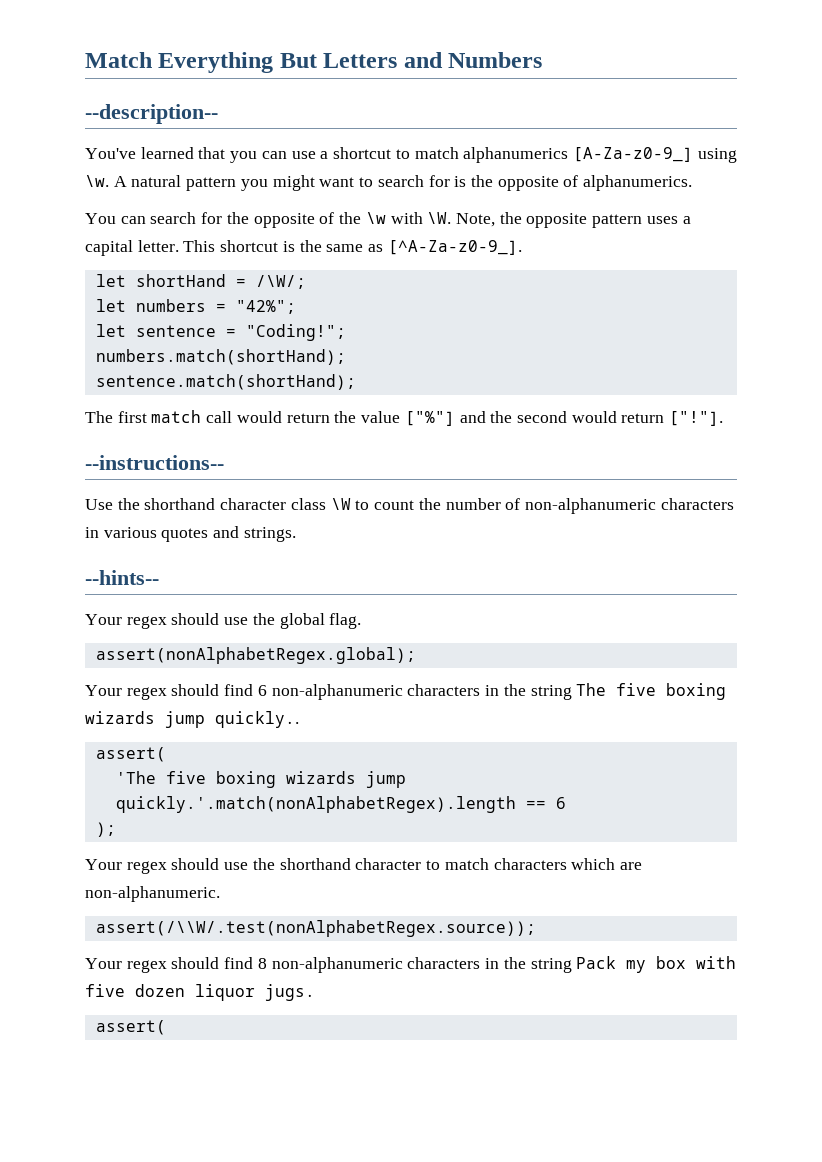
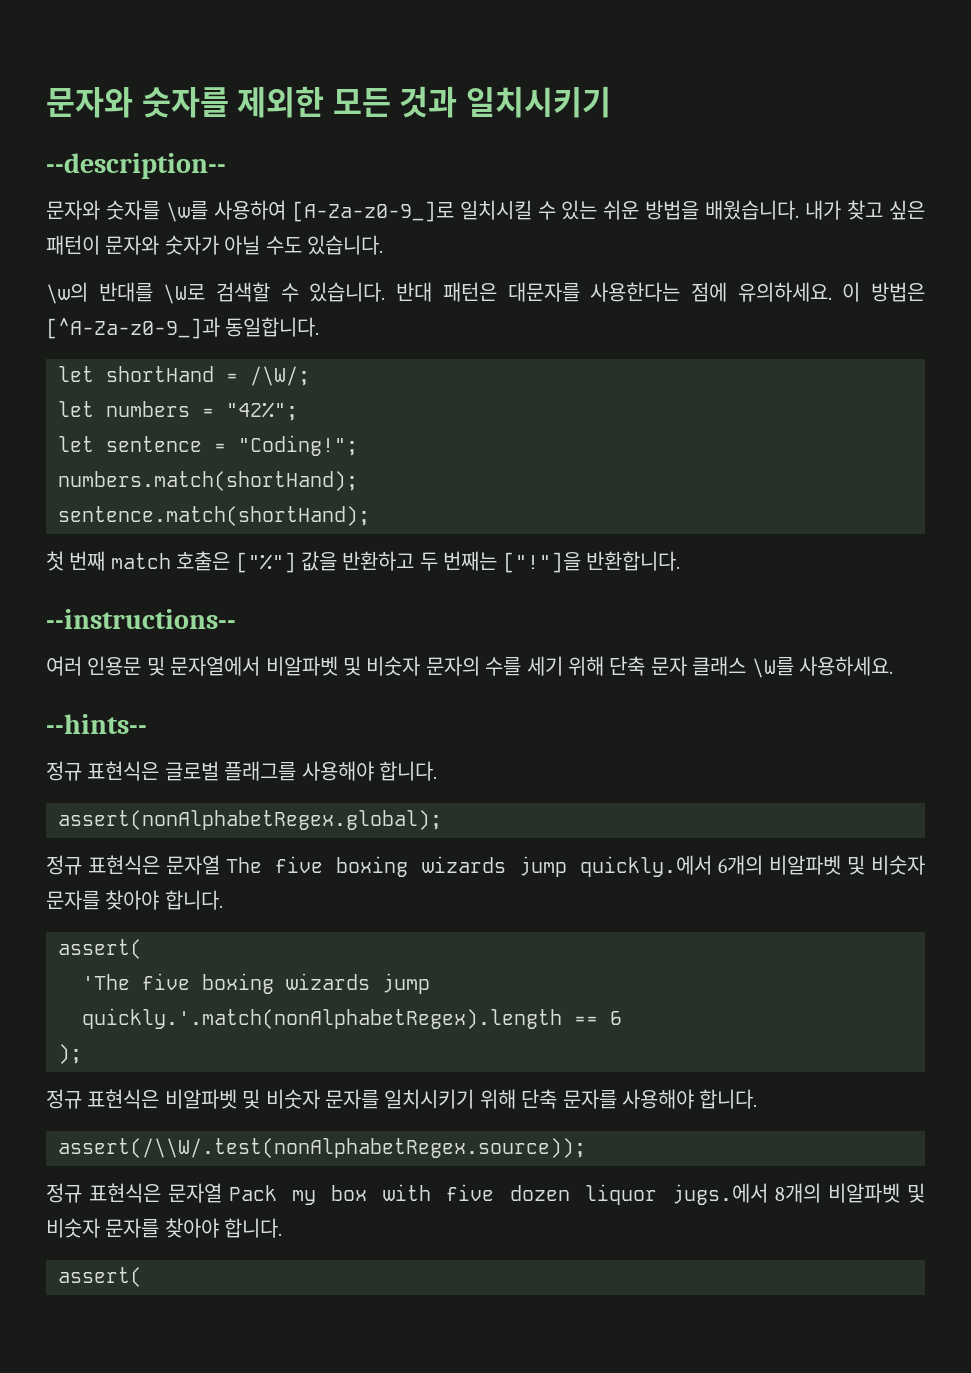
- Match Everything But Letters and Numbers
+ 문자와 숫자를 제외한 모든 것과 일치시키기
  --description--
- You've learned that you can use a shortcut to match alphanumerics [A-Za-z0-9_] using \w. A natural pattern you might want to search for is the opposite of alphanumerics.
- You can search for the opposite of the \w with \W. Note, the opposite pattern uses a capital letter. This shortcut is the same as [^A-Za-z0-9_].
+ 문자와 숫자를 \w를 사용하여 [A-Za-z0-9_]로 일치시킬 수 있는 쉬운 방법을 배웠습니다. 내가 찾고 싶은 패턴이 문자와 숫자가 아닐 수도 있습니다.
+ \w의 반대를 \W로 검색할 수 있습니다. 반대 패턴은 대문자를 사용한다는 점에 유의하세요. 이 방법은 [^A-Za-z0-9_]과 동일합니다.
- The first match call would return the value ["%"] and the second would return ["!"].
+ 첫 번째 match 호출은 ["%"] 값을 반환하고 두 번째는 ["!"]을 반환합니다.
  --instructions--
- Use the shorthand character class \W to count the number of non-alphanumeric characters in various quotes and strings.
+ 여러 인용문 및 문자열에서 비알파벳 및 비숫자 문자의 수를 세기 위해 단축 문자 클래스 \W를 사용하세요.
  --hints--
- Your regex should use the global flag.
+ 정규 표현식은 글로벌 플래그를 사용해야 합니다.
  assert(nonAlphabetRegex.global);
- Your regex should find 6 non-alphanumeric characters in the string The five boxing wizards jump quickly..
+ 정규 표현식은 문자열 The five boxing wizards jump quickly.에서 6개의 비알파벳 및 비숫자 문자를 찾아야 합니다.
- Your regex should use the shorthand character to match characters which are non-alphanumeric.
+ 정규 표현식은 비알파벳 및 비숫자 문자를 일치시키기 위해 단축 문자를 사용해야 합니다.
  assert(/\\W/.test(nonAlphabetRegex.source));
- Your regex should find 8 non-alphanumeric characters in the string Pack my box with five dozen liquor jugs.
+ 정규 표현식은 문자열 Pack my box with five dozen liquor jugs.에서 8개의 비알파벳 및 비숫자 문자를 찾아야 합니다.

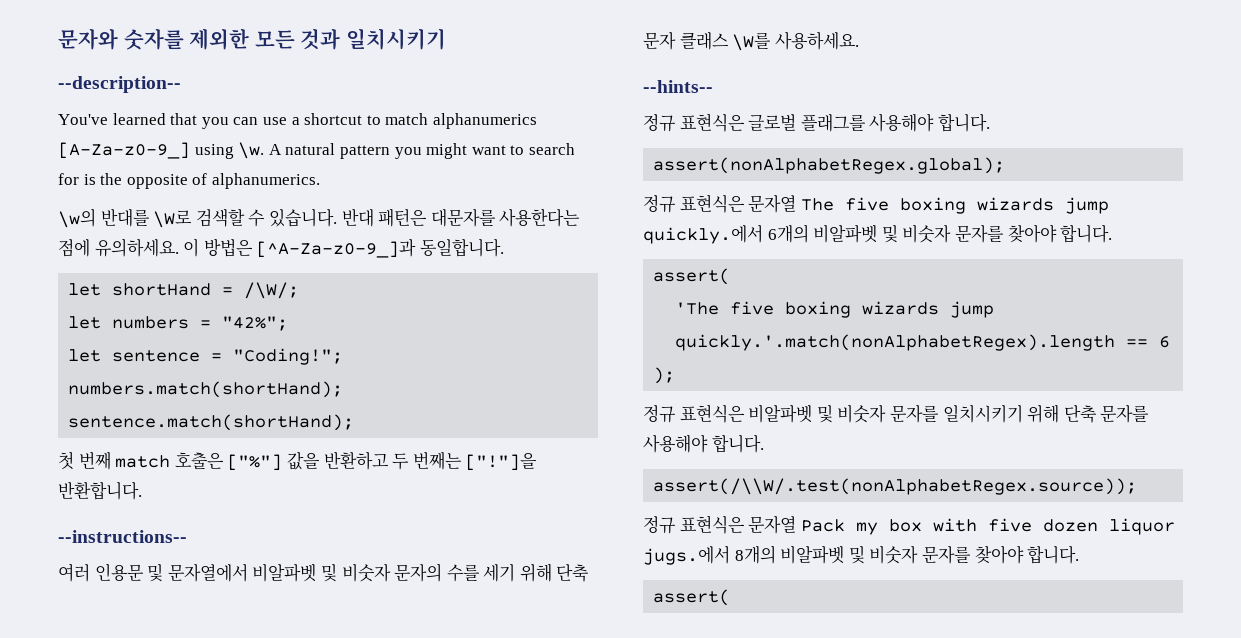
- 문자와 숫자를 \w를 사용하여 [A-Za-z0-9_]로 일치시킬 수 있는 쉬운 방법을 배웠습니다. 내가 찾고 싶은 패턴이 문자와 숫자가 아닐 수도 있습니다.
+ You've learned that you can use a shortcut to match alphanumerics [A-Za-z0-9_] using \w. A natural pattern you might want to search for is the opposite of alphanumerics.

